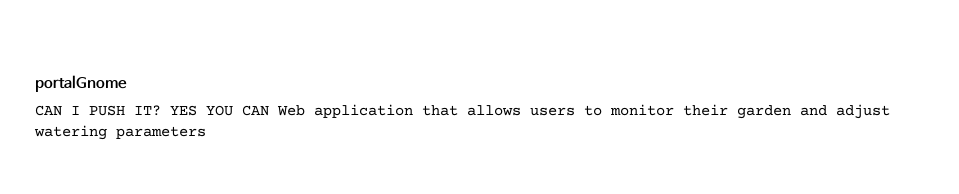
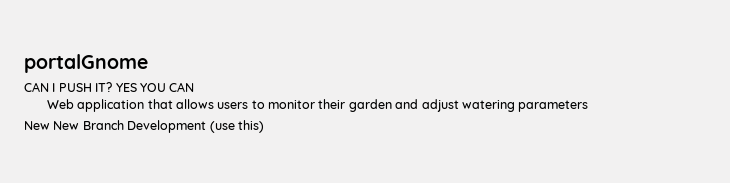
- YES YOU CAN Web application that allows users to monitor their garden and adjust watering parameters
+ YES YOU CAN
+ Web application that allows users to monitor their garden and adjust watering parameters
+ New New Branch Development (use this)

